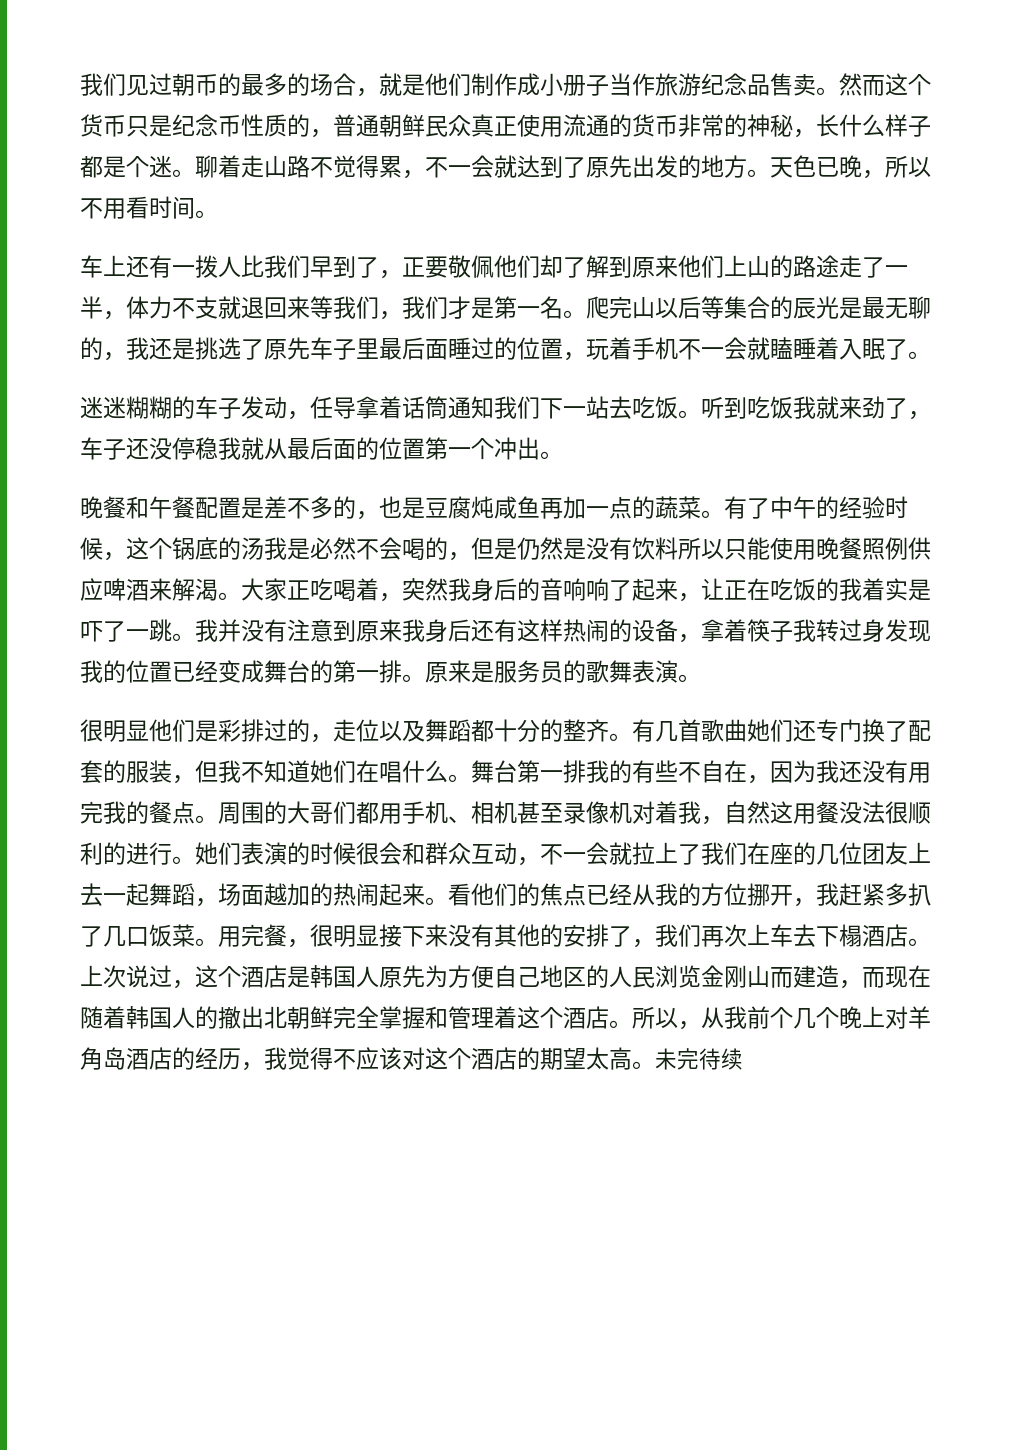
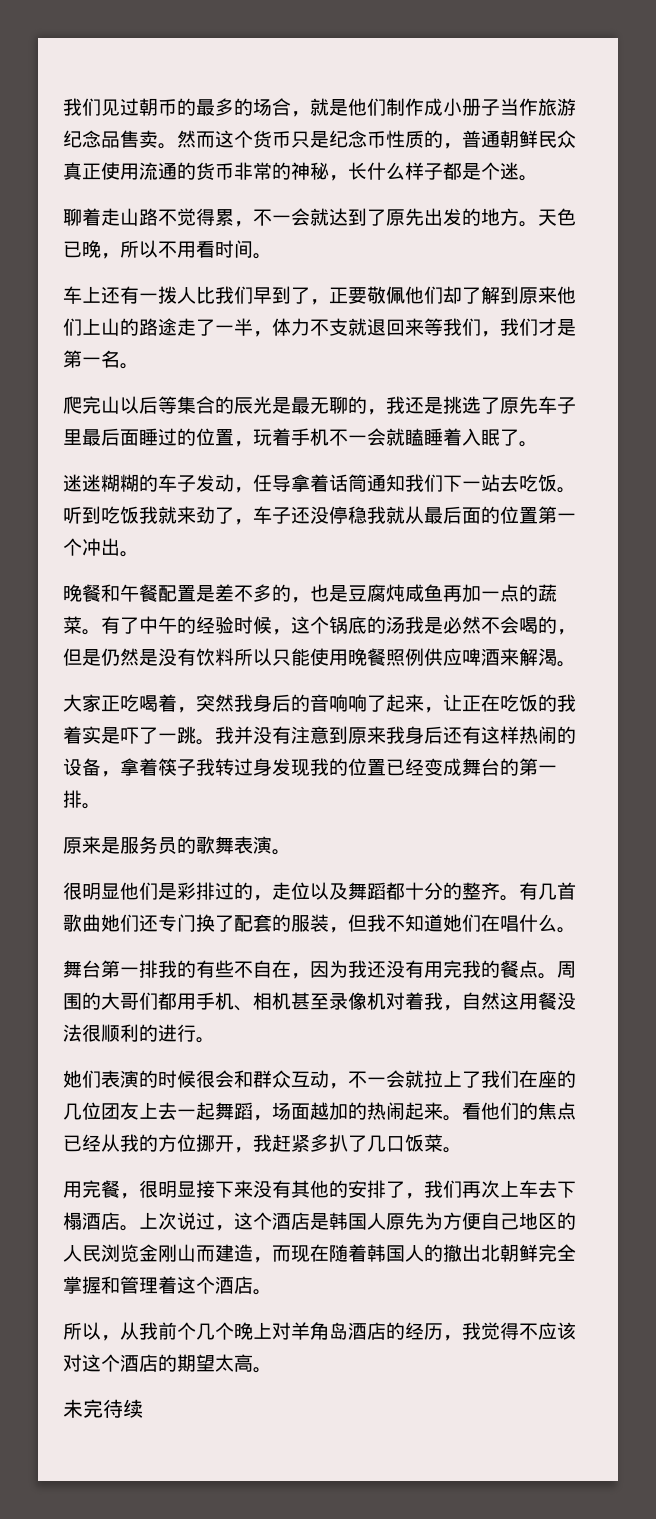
- 然而这个货币只是纪念币性质的，普通朝鲜民众真正使用流通的货币非常的神秘，长什么样子都是个迷。聊着走山路不觉得累，不一会就达到了原先出发的地方。
+ 然而这个货币只是纪念币性质的，普通朝鲜民众真正使用流通的货币非常的神秘，长什么样子都是个迷。
+ 聊着走山路不觉得累，不一会就达到了原先出发的地方。
- 车上还有一拨人比我们早到了，正要敬佩他们却了解到原来他们上山的路途走了一半，体力不支就退回来等我们，我们才是第一名。爬完山以后等集合的辰光是最无聊的，我还是挑选了原先车子里最后面睡过的位置，玩着手机不一会就瞌睡着入眠了。
+ 车上还有一拨人比我们早到了，正要敬佩他们却了解到原来他们上山的路途走了一半，体力不支就退回来等我们，我们才是第一名。
+ 爬完山以后等集合的辰光是最无聊的，我还是挑选了原先车子里最后面睡过的位置，玩着手机不一会就瞌睡着入眠了。
- 有了中午的经验时候，这个锅底的汤我是必然不会喝的，但是仍然是没有饮料所以只能使用晚餐照例供应啤酒来解渴。大家正吃喝着，突然我身后的音响响了起来，让正在吃饭的我着实是吓了一跳。
+ 有了中午的经验时候，这个锅底的汤我是必然不会喝的，但是仍然是没有饮料所以只能使用晚餐照例供应啤酒来解渴。
+ 大家正吃喝着，突然我身后的音响响了起来，让正在吃饭的我着实是吓了一跳。
- 我并没有注意到原来我身后还有这样热闹的设备，拿着筷子我转过身发现我的位置已经变成舞台的第一排。原来是服务员的歌舞表演。
+ 我并没有注意到原来我身后还有这样热闹的设备，拿着筷子我转过身发现我的位置已经变成舞台的第一排。
+ 原来是服务员的歌舞表演。
- 有几首歌曲她们还专门换了配套的服装，但我不知道她们在唱什么。舞台第一排我的有些不自在，因为我还没有用完我的餐点。
+ 有几首歌曲她们还专门换了配套的服装，但我不知道她们在唱什么。
+ 舞台第一排我的有些不自在，因为我还没有用完我的餐点。
- 周围的大哥们都用手机、相机甚至录像机对着我，自然这用餐没法很顺利的进行。她们表演的时候很会和群众互动，不一会就拉上了我们在座的几位团友上去一起舞蹈，场面越加的热闹起来。
+ 周围的大哥们都用手机、相机甚至录像机对着我，自然这用餐没法很顺利的进行。
+ 她们表演的时候很会和群众互动，不一会就拉上了我们在座的几位团友上去一起舞蹈，场面越加的热闹起来。
- 看他们的焦点已经从我的方位挪开，我赶紧多扒了几口饭菜。用完餐，很明显接下来没有其他的安排了，我们再次上车去下榻酒店。
+ 看他们的焦点已经从我的方位挪开，我赶紧多扒了几口饭菜。
+ 用完餐，很明显接下来没有其他的安排了，我们再次上车去下榻酒店。
- 上次说过，这个酒店是韩国人原先为方便自己地区的人民浏览金刚山而建造，而现在随着韩国人的撤出北朝鲜完全掌握和管理着这个酒店。所以，从我前个几个晚上对羊角岛酒店的经历，我觉得不应该对这个酒店的期望太高。未完待续
+ 上次说过，这个酒店是韩国人原先为方便自己地区的人民浏览金刚山而建造，而现在随着韩国人的撤出北朝鲜完全掌握和管理着这个酒店。
+ 所以，从我前个几个晚上对羊角岛酒店的经历，我觉得不应该对这个酒店的期望太高。
+ 未完待续

